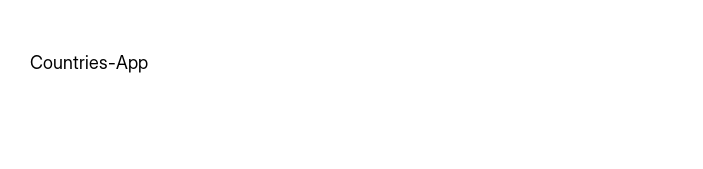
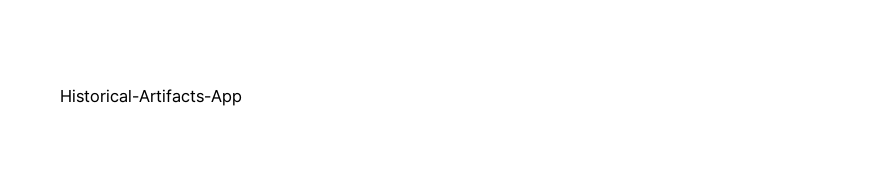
- Countries-App
+ Historical-Artifacts-App

